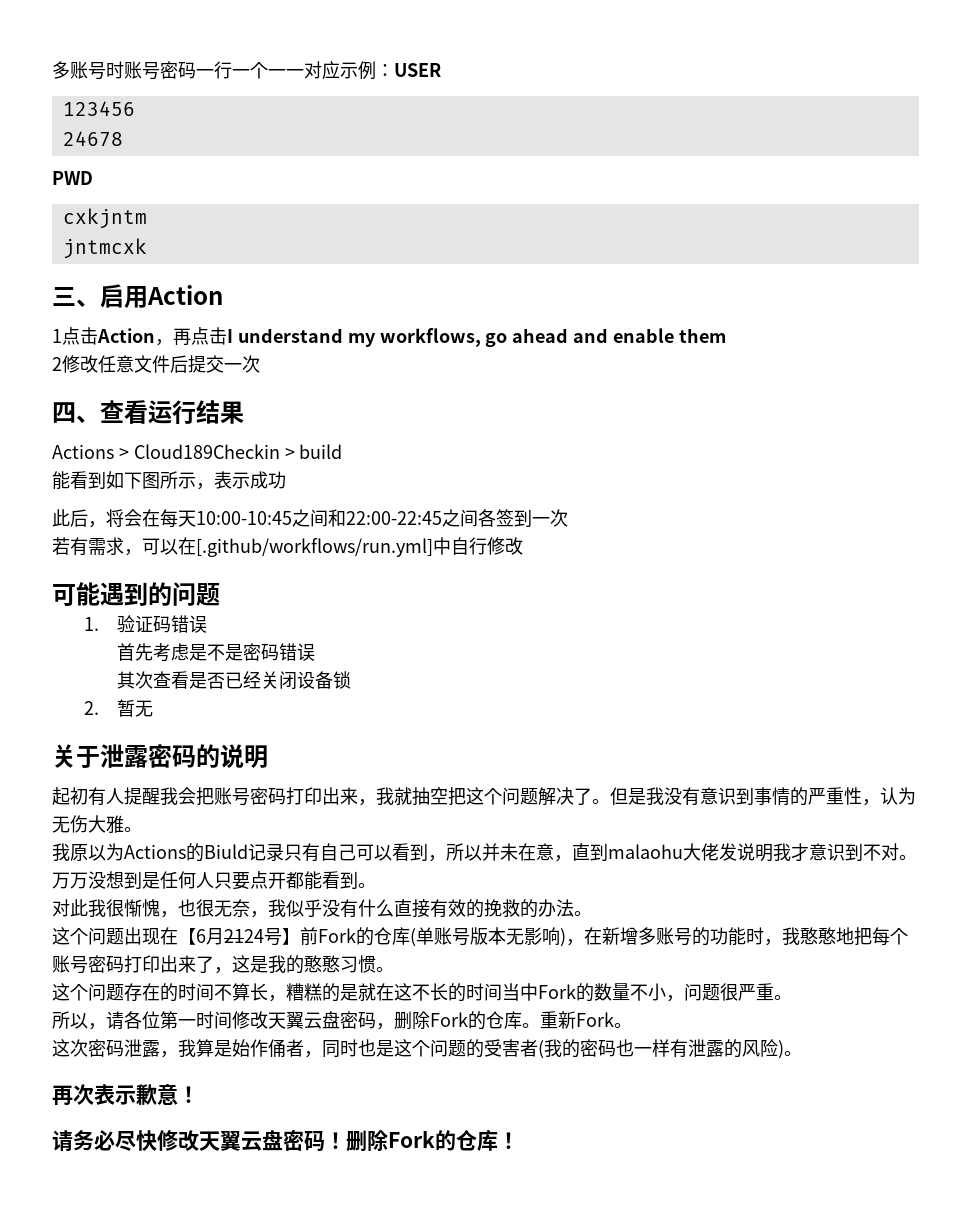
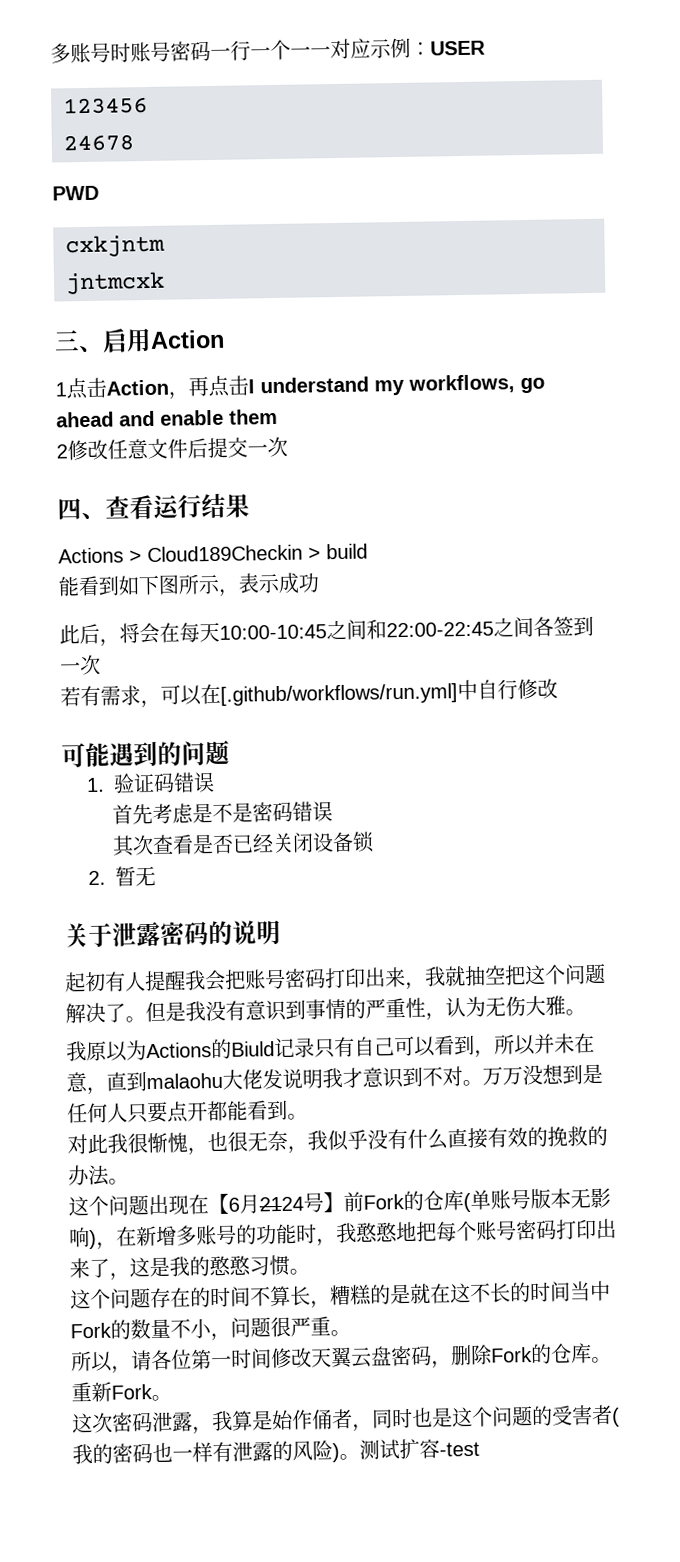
- 这次密码泄露，我算是始作俑者，同时也是这个问题的受害者(我的密码也一样有泄露的风险)。
- 再次表示歉意！
- 请务必尽快修改天翼云盘密码！删除Fork的仓库！
+ 这次密码泄露，我算是始作俑者，同时也是这个问题的受害者(我的密码也一样有泄露的风险)。测试扩容-test

